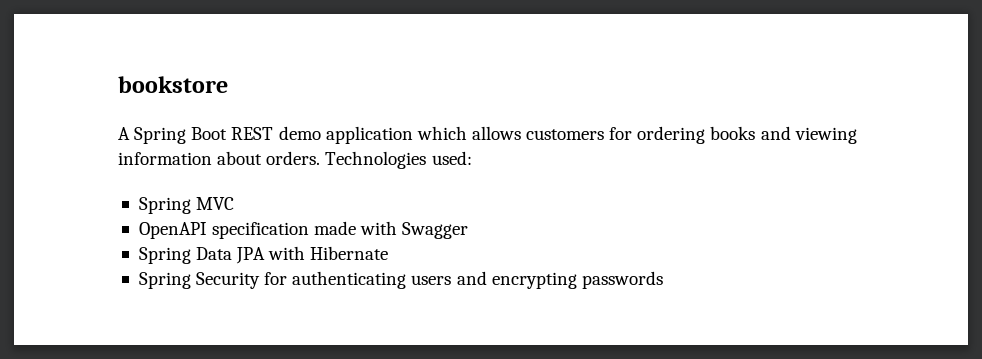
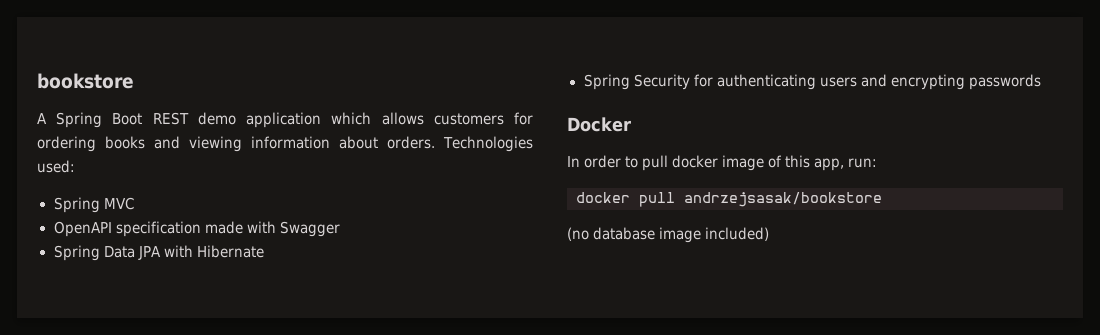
+ Docker
+ In order to pull docker image of this app, run:
+ docker pull andrzejsasak/bookstore
+ (no database image included)

